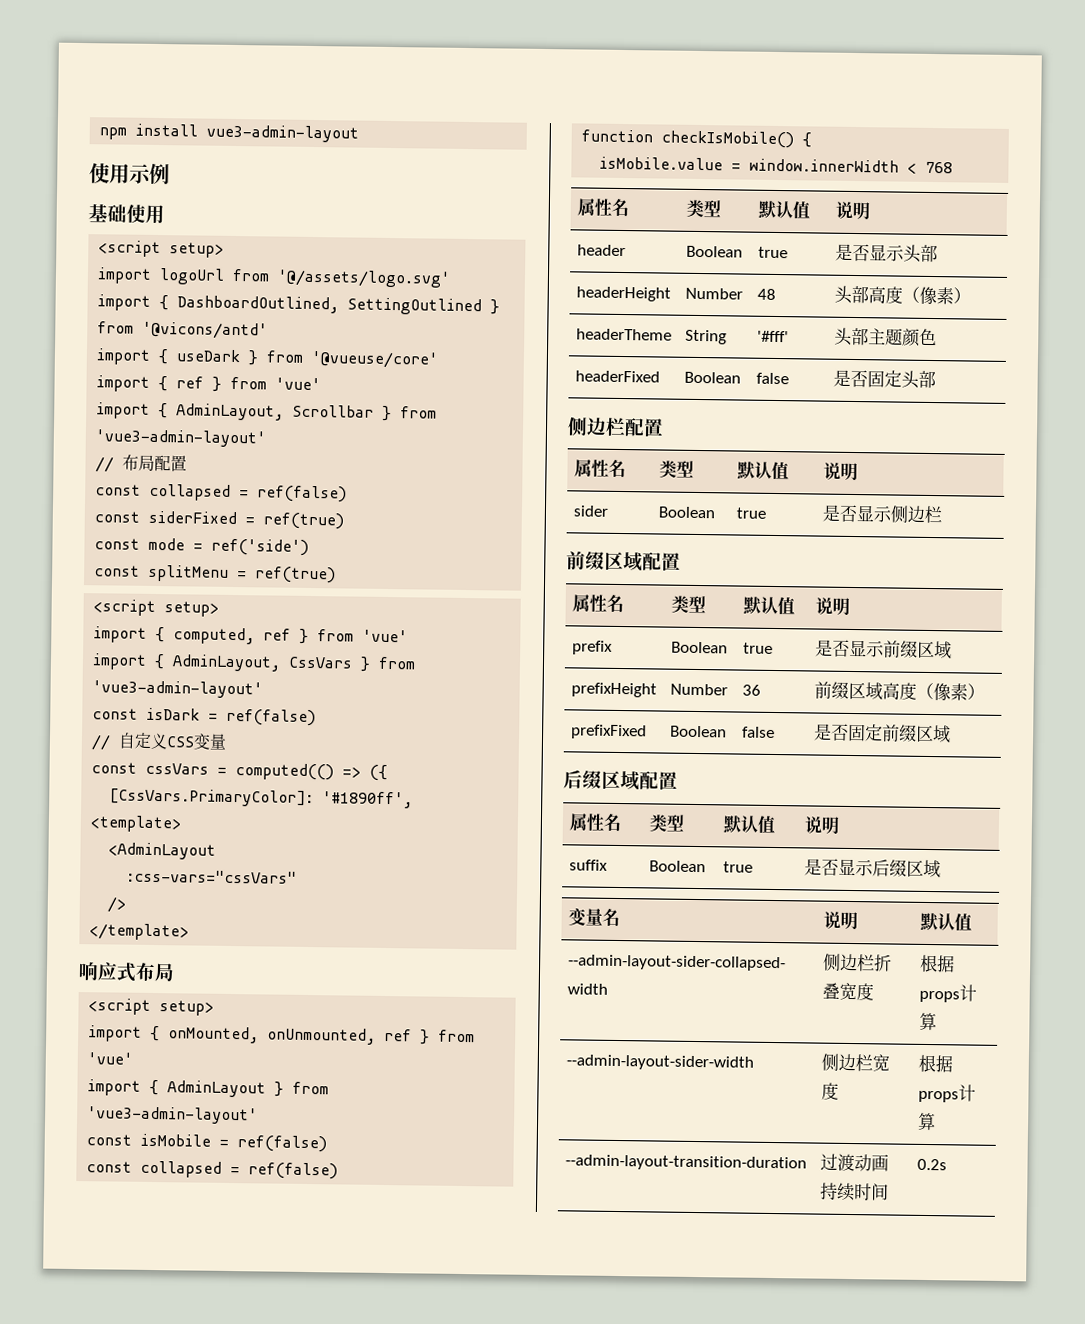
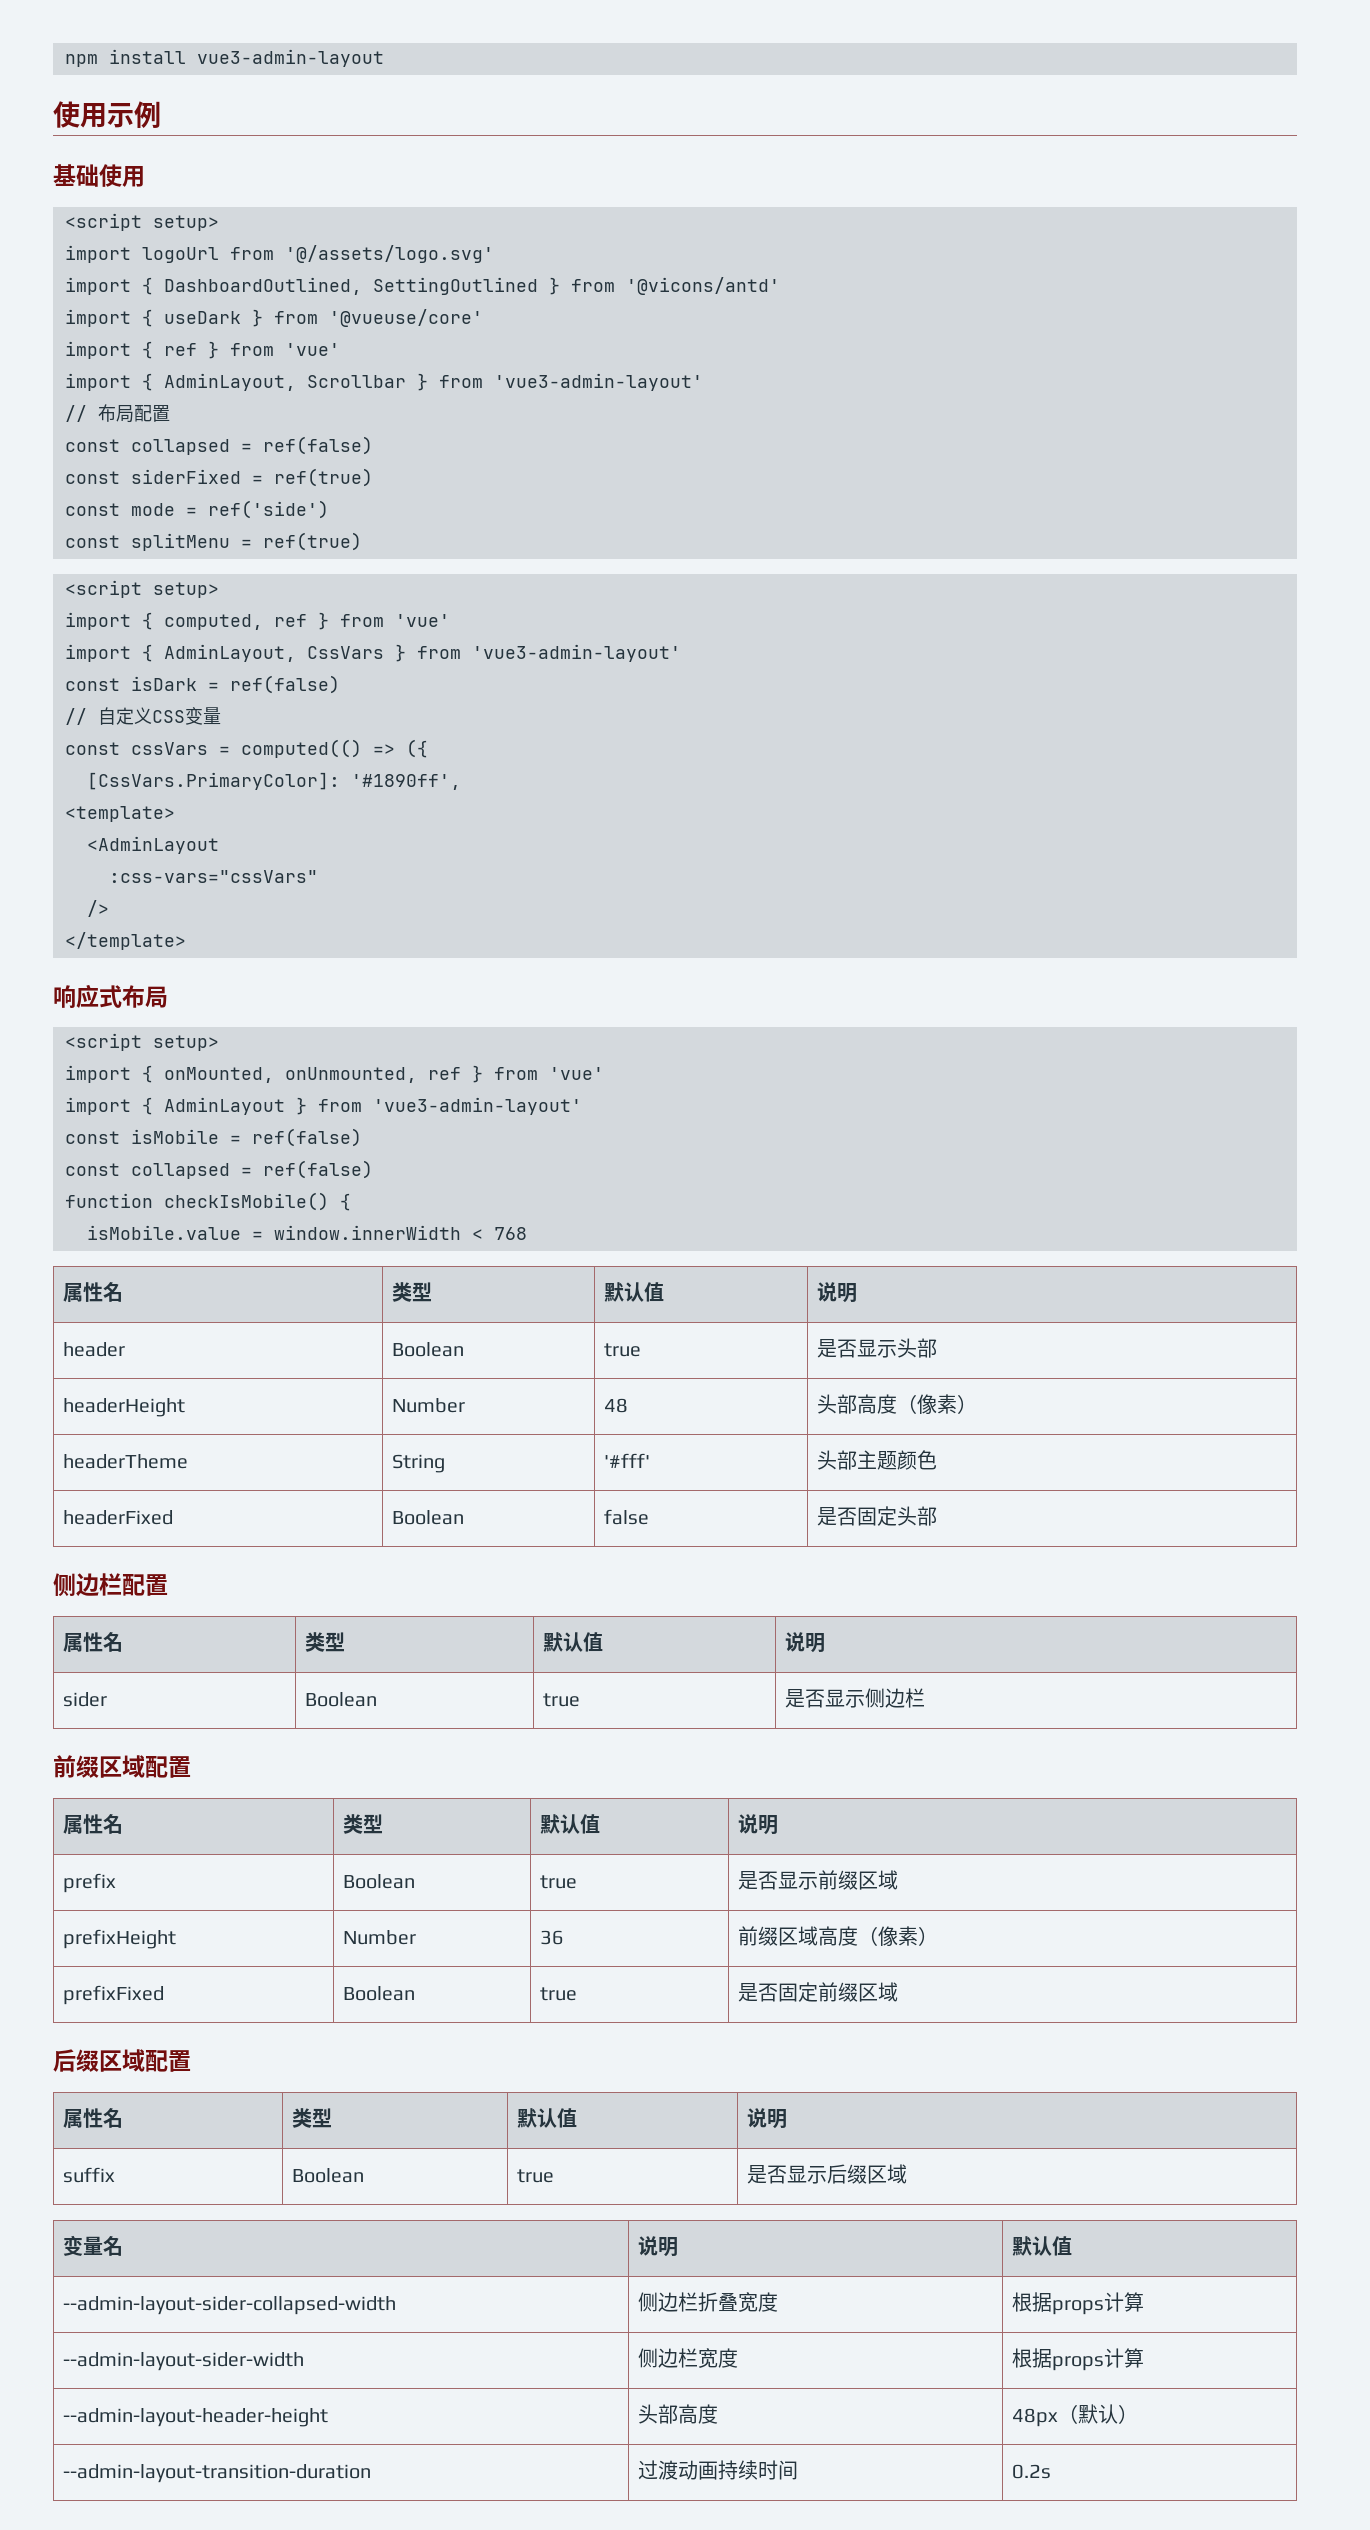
- prefixFixed | Boolean | false | 是否固定前缀区域
+ prefixFixed | Boolean | true | 是否固定前缀区域
+ --admin-layout-header-height | 头部高度 | 48px（默认）

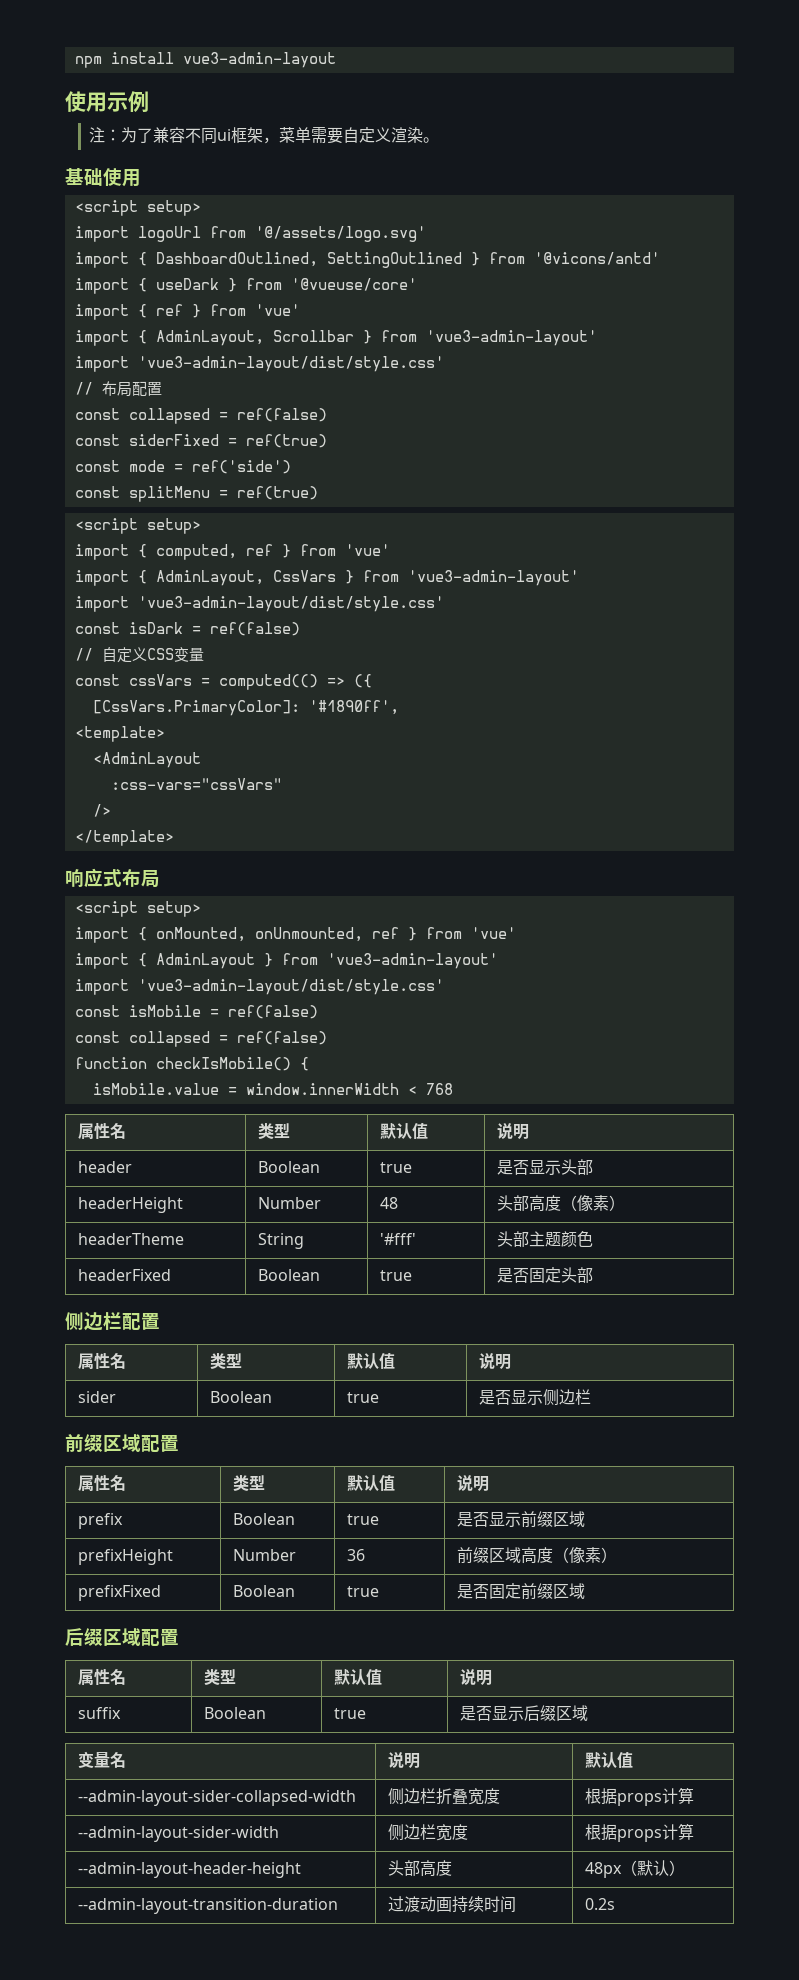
+ 注：为了兼容不同ui框架，菜单需要自定义渲染。
  import { AdminLayout, Scrollbar } from 'vue3-admin-layout'
+ import 'vue3-admin-layout/dist/style.css'
  import { AdminLayout, CssVars } from 'vue3-admin-layout'
+ import 'vue3-admin-layout/dist/style.css'
  import { AdminLayout } from 'vue3-admin-layout'
+ import 'vue3-admin-layout/dist/style.css'
- headerFixed | Boolean | false | 是否固定头部
+ headerFixed | Boolean | true | 是否固定头部

